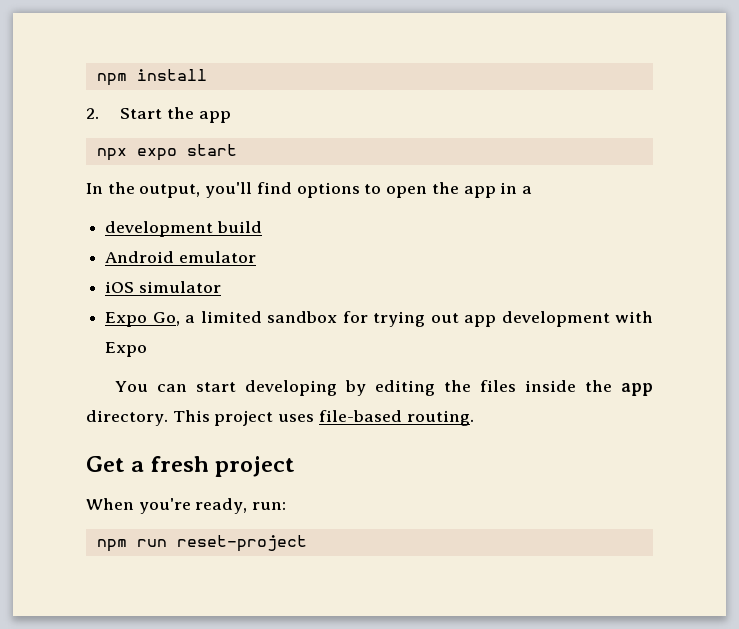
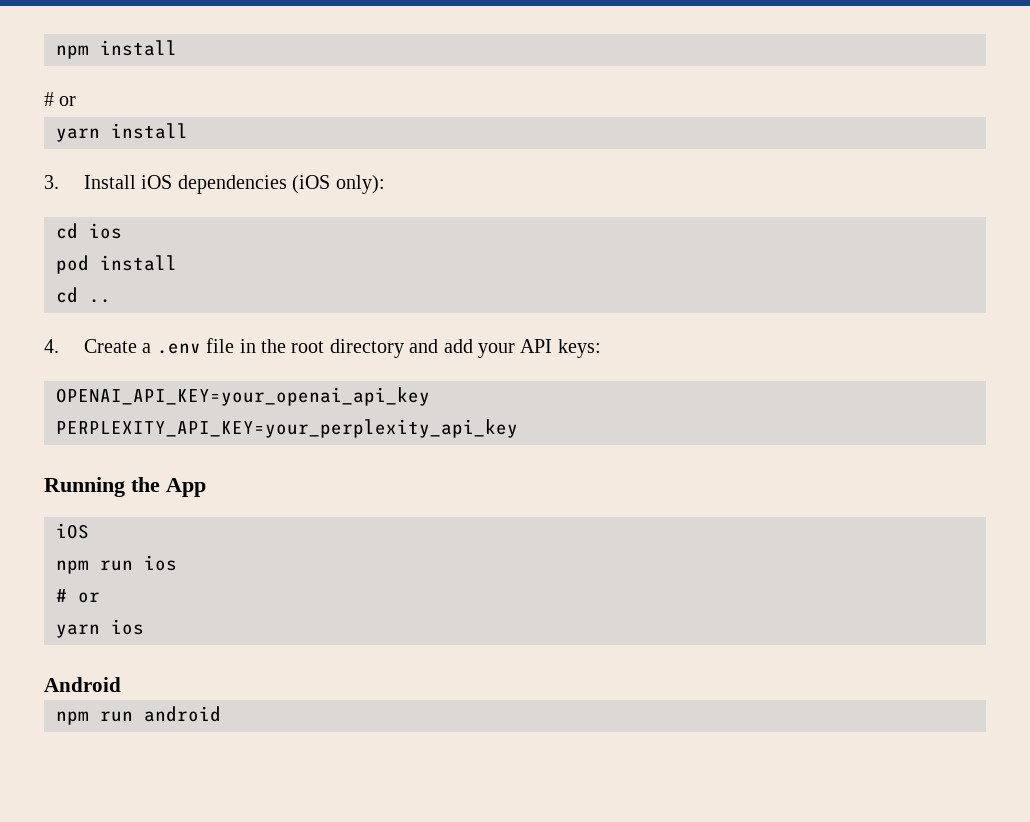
  npm install
- 2. Start the app
- npx expo start
- In the output, you'll find options to open the app in a
- development build
- Android emulator
- iOS simulator
- Expo Go, a limited sandbox for trying out app development with Expo
- You can start developing by editing the files inside the app directory. This project uses file-based routing.
- Get a fresh project
- When you're ready, run:
- npm run reset-project
+ # or
+ yarn install
+ 3. Install iOS dependencies (iOS only):
+ cd ios
+ pod install
+ cd ..
+ 4. Create a .env file in the root directory and add your API keys:
+ OPENAI_API_KEY=your_openai_api_key
+ PERPLEXITY_API_KEY=your_perplexity_api_key
+ Running the App
+ iOS
+ npm run ios
+ # or
+ yarn ios
+ Android
+ npm run android

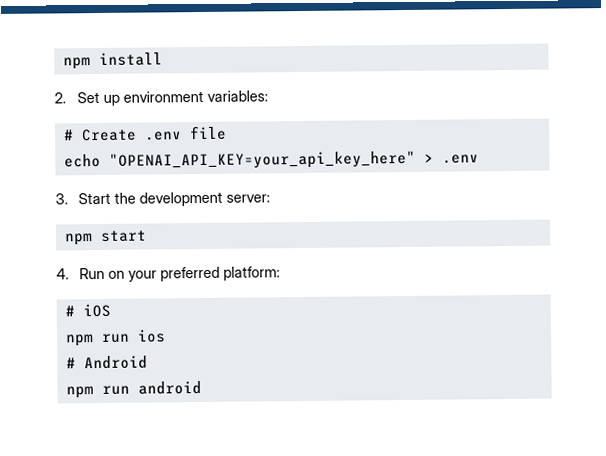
  npm install
- # or
- yarn install
- 3. Install iOS dependencies (iOS only):
- cd ios
- pod install
- cd ..
- 4. Create a .env file in the root directory and add your API keys:
- OPENAI_API_KEY=your_openai_api_key
- PERPLEXITY_API_KEY=your_perplexity_api_key
- Running the App
- iOS
+ 2. Set up environment variables:
+ # Create .env file
+ echo "OPENAI_API_KEY=your_api_key_here" > .env
+ 3. Start the development server:
+ npm start
+ 4. Run on your preferred platform:
+ # iOS
  npm run ios
- # or
- yarn ios
- Android
+ # Android

